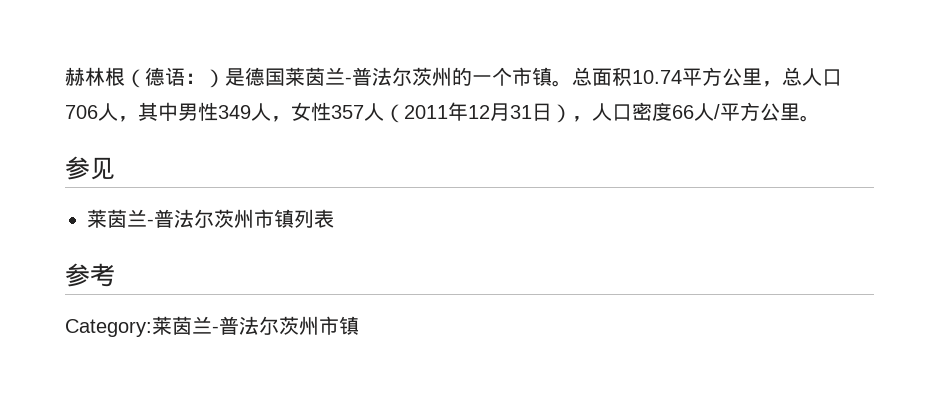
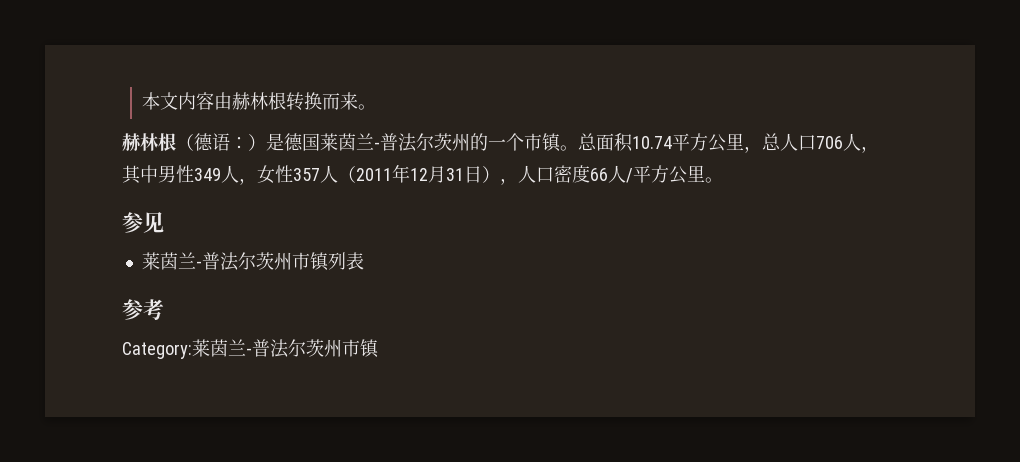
+ 本文内容由赫林根转换而来。

